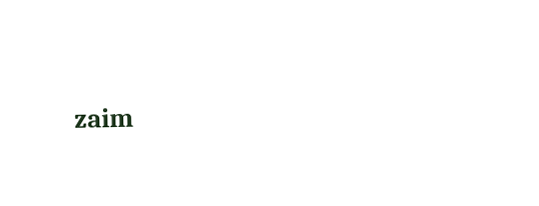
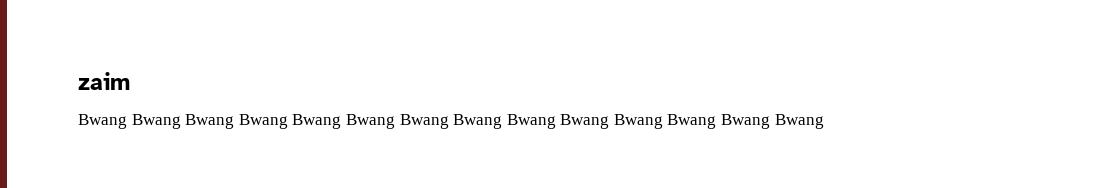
+ Bwang Bwang Bwang Bwang Bwang Bwang Bwang Bwang Bwang Bwang Bwang Bwang Bwang Bwang

